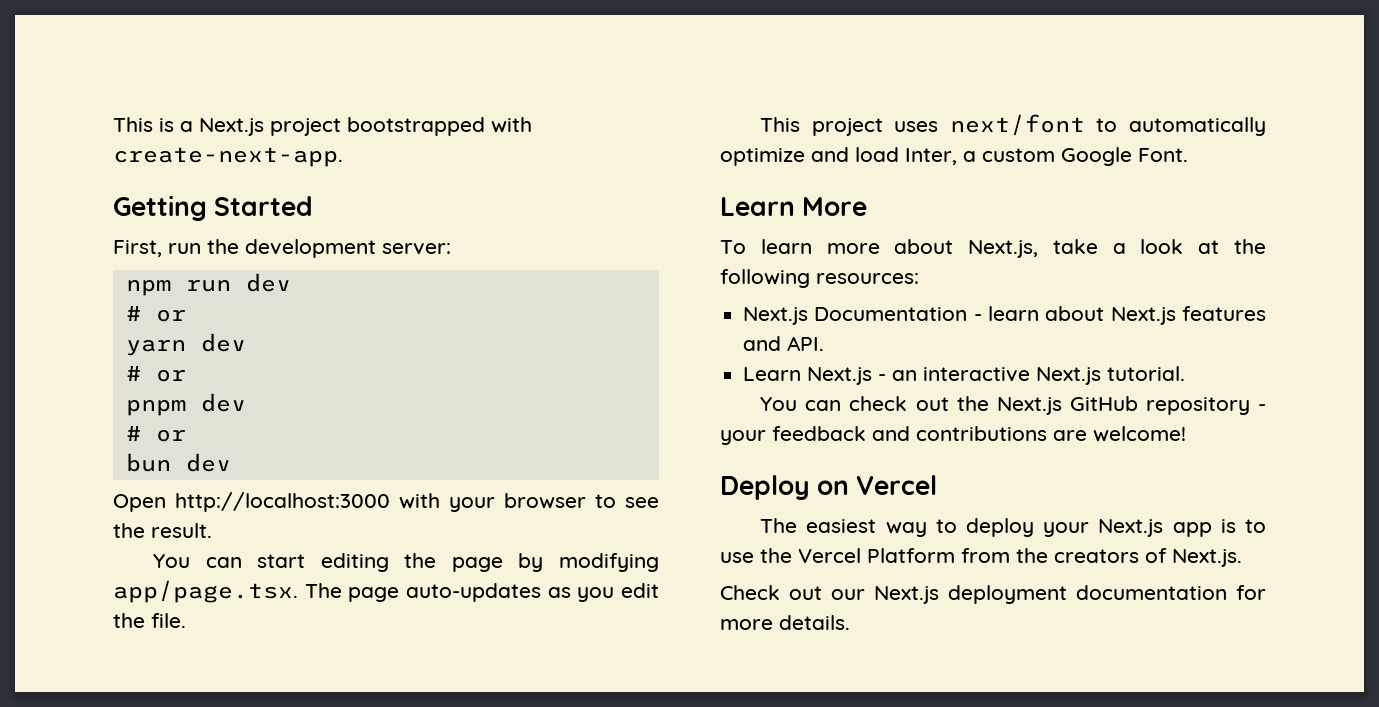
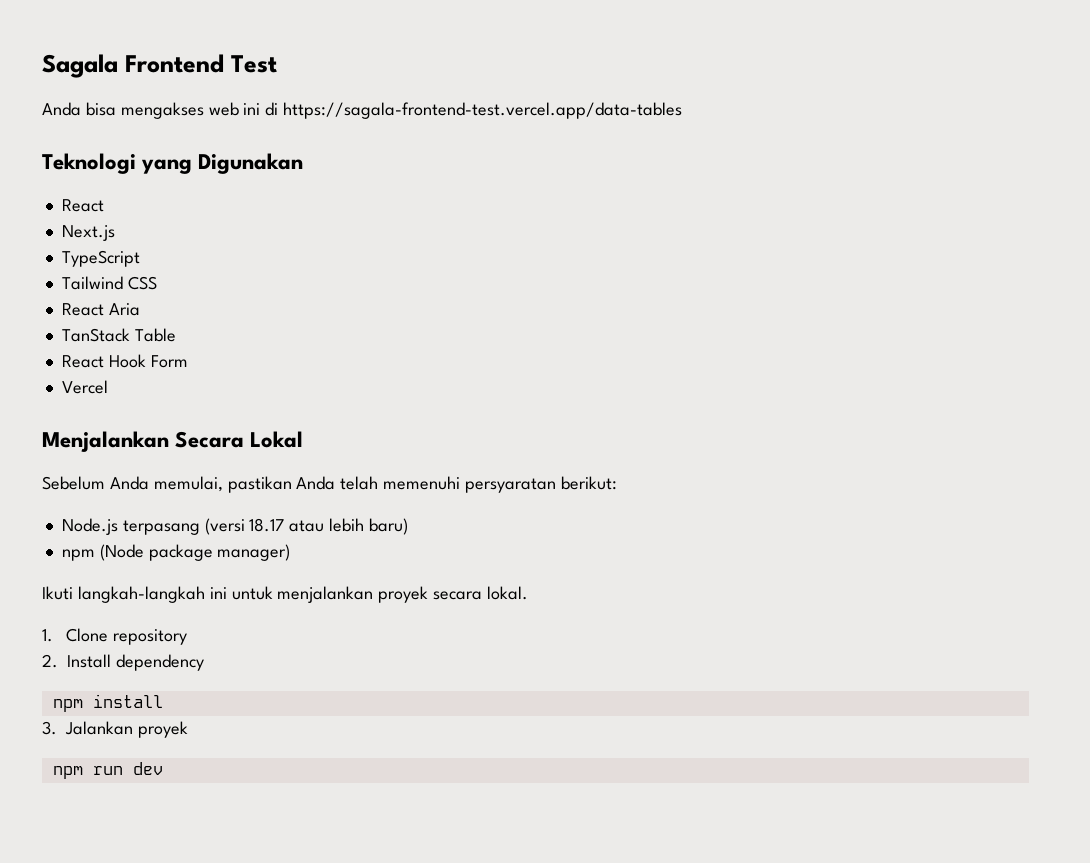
- This is a Next.js project bootstrapped with create-next-app.
- Getting Started
- First, run the development server:
+ Sagala Frontend Test
+ Anda bisa mengakses web ini di https://sagala-frontend-test.vercel.app/data-tables
+ Teknologi yang Digunakan
+ React
+ Next.js
+ TypeScript
+ Tailwind CSS
+ React Aria
+ TanStack Table
+ React Hook Form
+ Vercel
+ Menjalankan Secara Lokal
+ Sebelum Anda memulai, pastikan Anda telah memenuhi persyaratan berikut:
+ Node.js terpasang (versi 18.17 atau lebih baru)
+ npm (Node package manager)
+ Ikuti langkah-langkah ini untuk menjalankan proyek secara lokal.
+ 1. Clone repository
+ 2. Install dependency
+ npm install
+ 3. Jalankan proyek
  npm run dev
- # or
- yarn dev
- # or
- pnpm dev
- # or
- bun dev
- Open http://localhost:3000 with your browser to see the result.
- You can start editing the page by modifying app/page.tsx. The page auto-updates as you edit the file.
- This project uses next/font to automatically optimize and load Inter, a custom Google Font.
- Learn More
- To learn more about Next.js, take a look at the following resources:
- Next.js Documentation - learn about Next.js features and API.
- Learn Next.js - an interactive Next.js tutorial.
- You can check out the Next.js GitHub repository - your feedback and contributions are welcome!
- Deploy on Vercel
- The easiest way to deploy your Next.js app is to use the Vercel Platform from the creators of Next.js.
- Check out our Next.js deployment documentation for more details.

